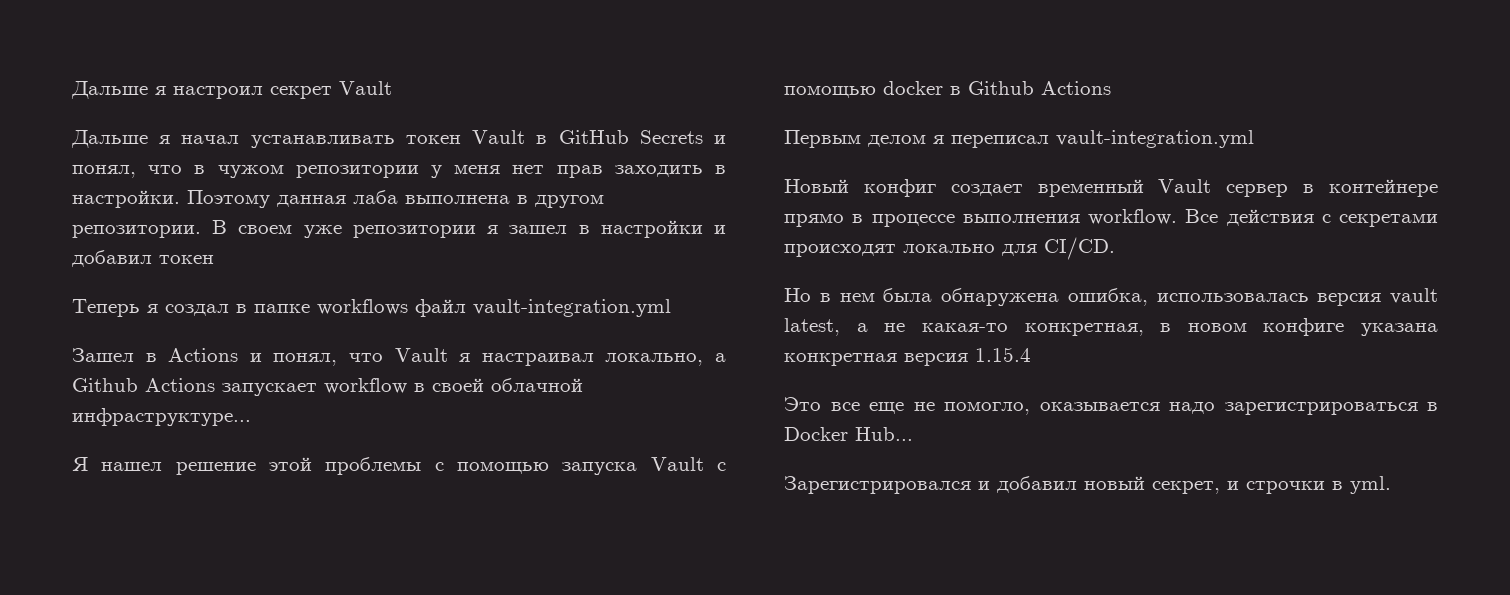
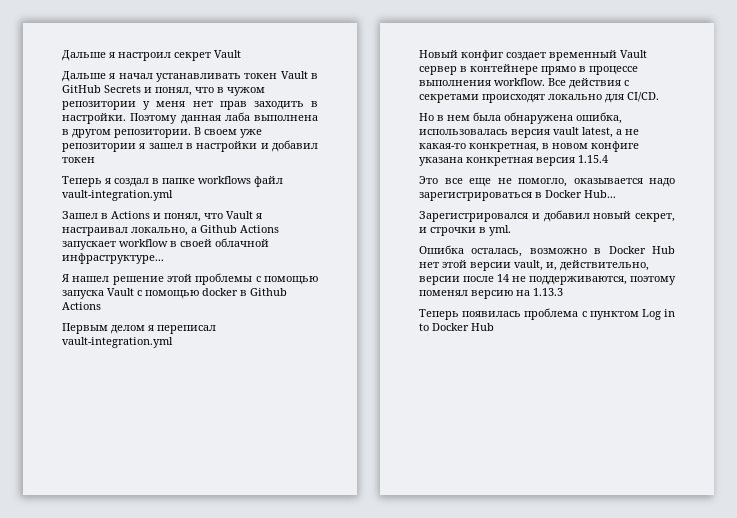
+ Ошибка осталась, возможно в Docker Hub нет этой версии vault, и, действительно, версии после 14 не поддерживаются, поэтому поменял версию на 1.13.3
+ Теперь появилась проблема с пунктом Log in to Docker Hub

